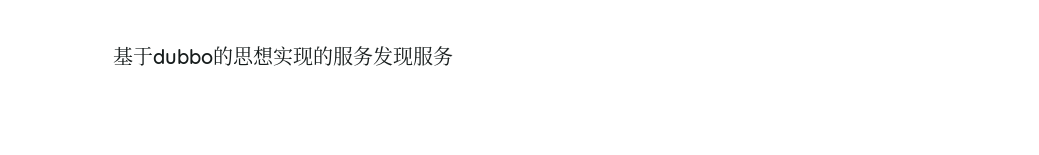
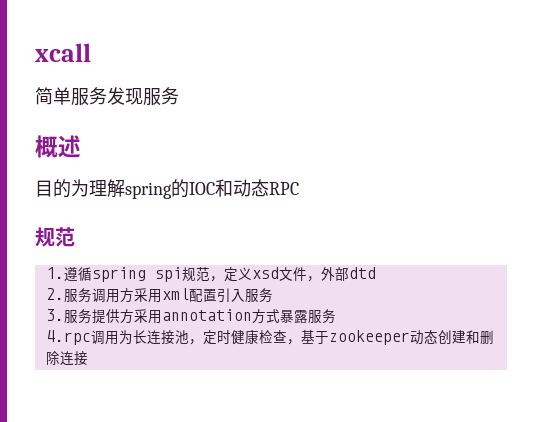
- 基于dubbo的思想实现的服务发现服务
+ xcall
+ 简单服务发现服务
+ 概述
+ 目的为理解spring的IOC和动态RPC
+ 规范
+ 1.遵循spring spi规范，定义xsd文件，外部dtd
+ 2.服务调用方采用xml配置引入服务
+ 3.服务提供方采用annotation方式暴露服务
+ 4.rpc调用为长连接池，定时健康检查，基于zookeeper动态创建和删除连接

